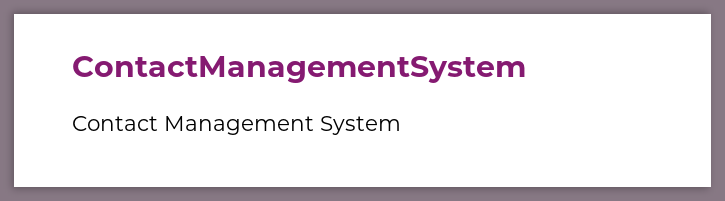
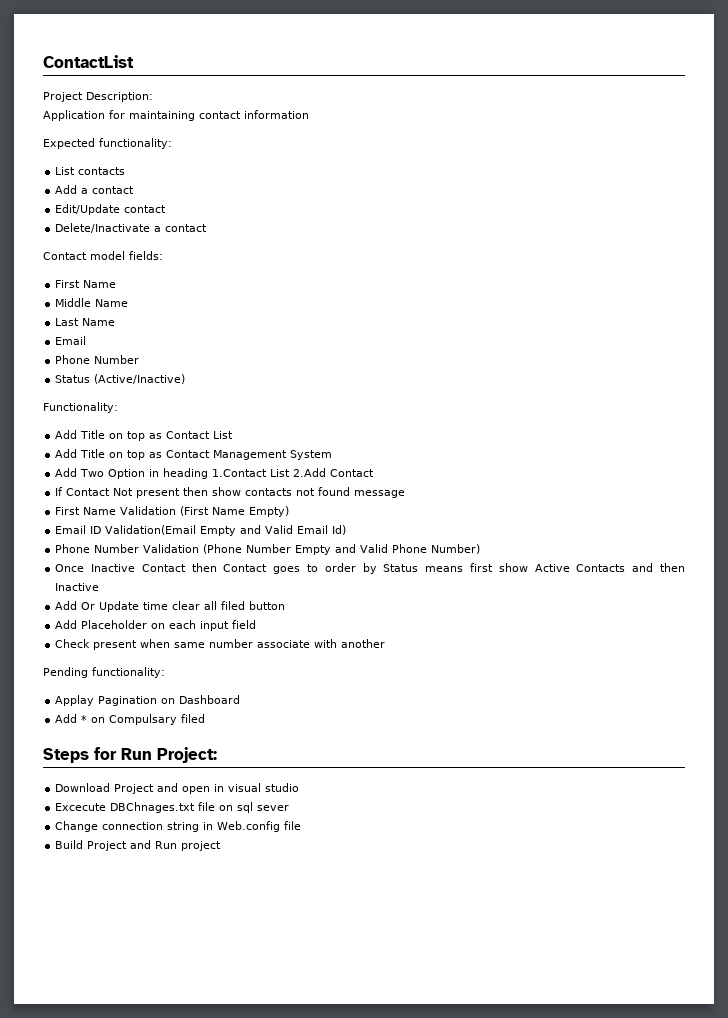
- ContactManagementSystem
- Contact Management System
+ ContactList
+ Project Description:
+ Application for maintaining contact information
+ Expected functionality:
+ List contacts
+ Add a contact
+ Edit/Update contact
+ Delete/Inactivate a contact
+ Contact model fields:
+ First Name
+ Middle Name
+ Last Name
+ Email
+ Phone Number
+ Status (Active/Inactive)
+ Functionality:
+ Add Title on top as Contact List
+ Add Title on top as Contact Management System
+ Add Two Option in heading 1.Contact List 2.Add Contact
+ If Contact Not present then show contacts not found message
+ First Name Validation (First Name Empty)
+ Email ID Validation(Email Empty and Valid Email Id)
+ Phone Number Validation (Phone Number Empty and Valid Phone Number)
+ Once Inactive Contact then Contact goes to order by Status means first show Active Contacts and then Inactive
+ Add Or Update time clear all filed button
+ Add Placeholder on each input field
+ Check present when same number associate with another
+ Pending functionality:
+ Applay Pagination on Dashboard
+ Add * on Compulsary filed
+ Steps for Run Project:
+ Download Project and open in visual studio
+ Excecute DBChnages.txt file on sql sever
+ Change connection string in Web.config file
+ Build Project and Run project

